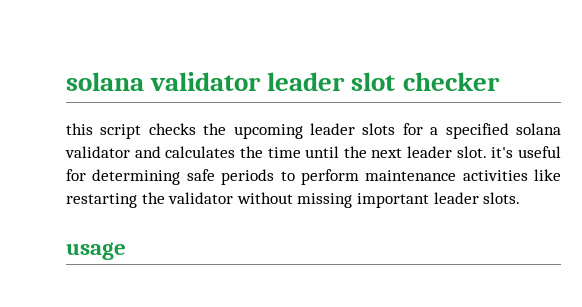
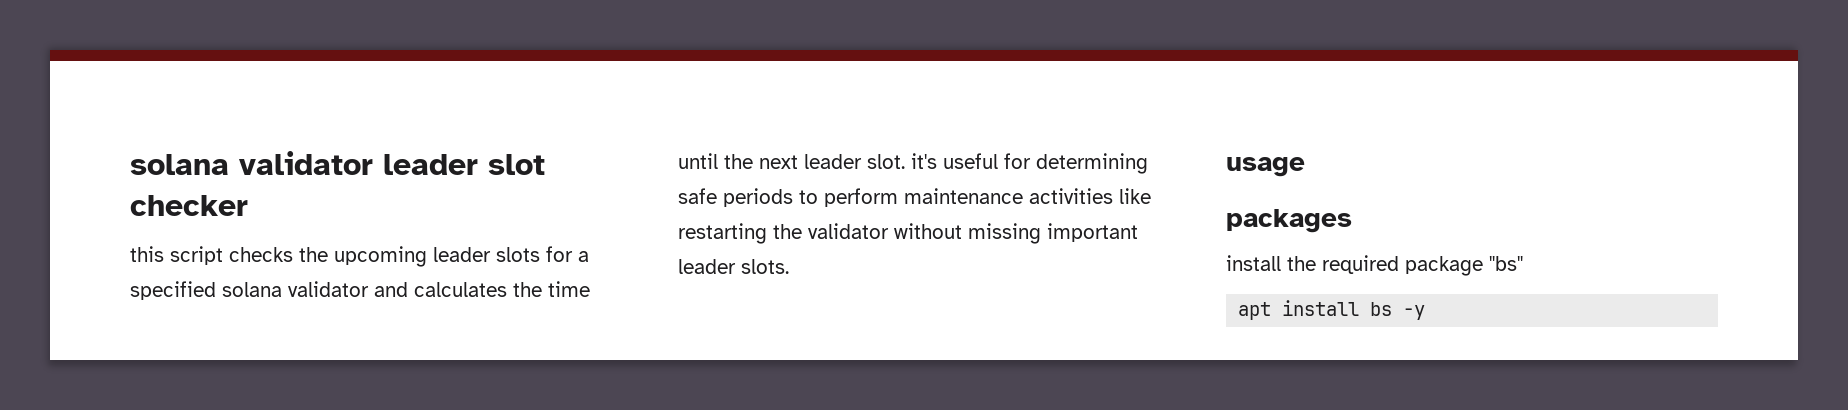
+ packages
+ install the required package "bs"
+ apt install bs -y

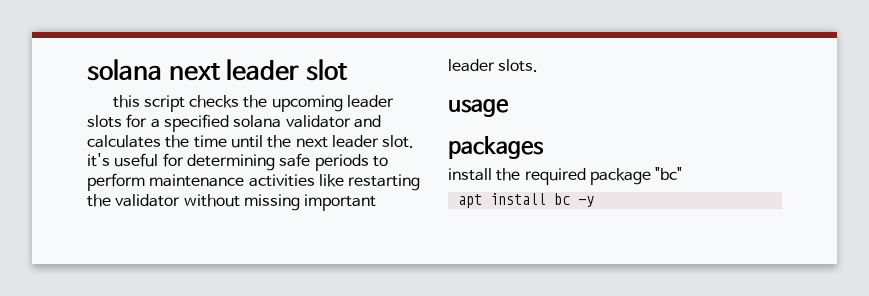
- solana validator leader slot checker
+ solana next leader slot
- install the required package "bs"
+ install the required package "bc"
- apt install bs -y
+ apt install bc -y

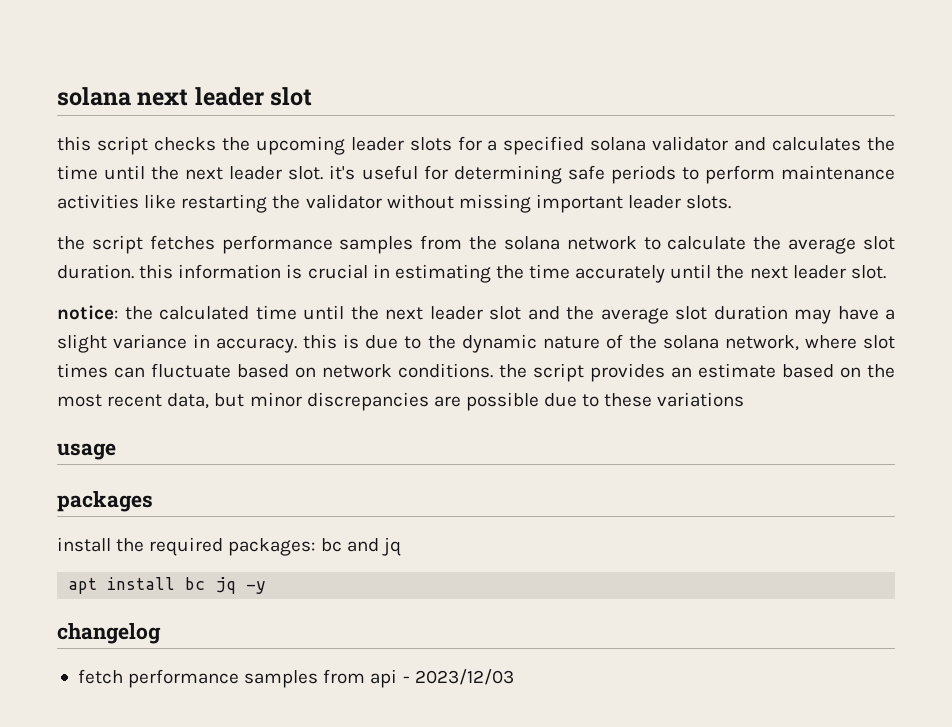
+ the script fetches performance samples from the solana network to calculate the average slot duration. this information is crucial in estimating the time accurately until the next leader slot.
+ notice: the calculated time until the next leader slot and the average slot duration may have a slight variance in accuracy. this is due to the dynamic nature of the solana network, where slot times can fluctuate based on network conditions. the script provides an estimate based on the most recent data, but minor discrepancies are possible due to these variations
- install the required package "bc"
+ install the required packages: bc and jq
- apt install bc -y
+ apt install bc jq -y
+ changelog
+ fetch performance samples from api - 2023/12/03

